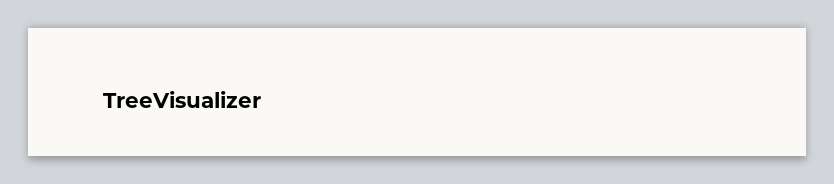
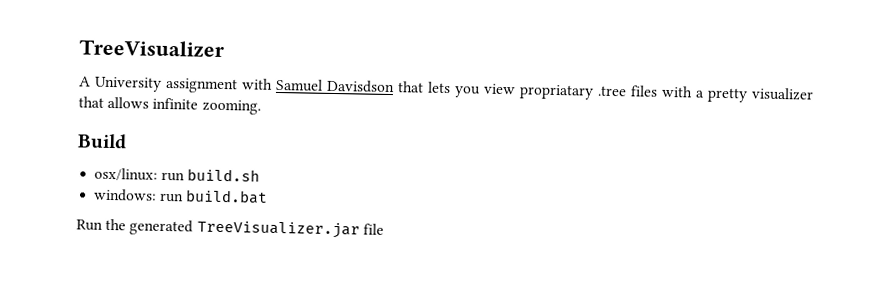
+ A University assignment with Samuel Davisdson that lets you view propriatary .tree files with a pretty visualizer that allows infinite zooming.
+ Build
+ osx/linux: run build.sh
+ windows: run build.bat
+ Run the generated TreeVisualizer.jar file

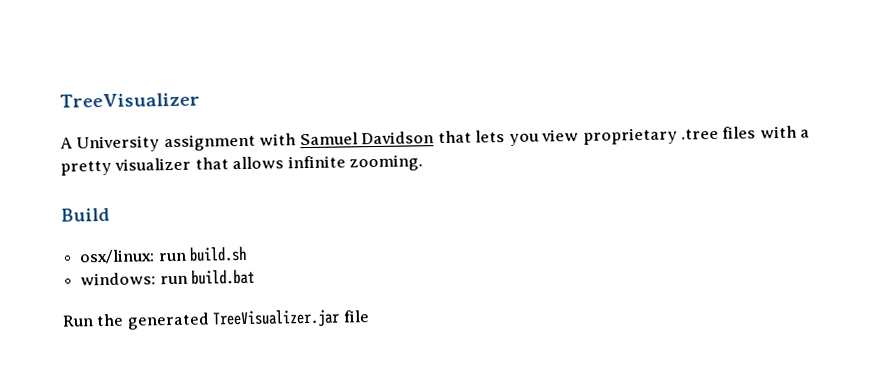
- A University assignment with Samuel Davisdson that lets you view propriatary .tree files with a pretty visualizer that allows infinite zooming.
+ A University assignment with Samuel Davidson that lets you view proprietary .tree files with a pretty visualizer that allows infinite zooming.

